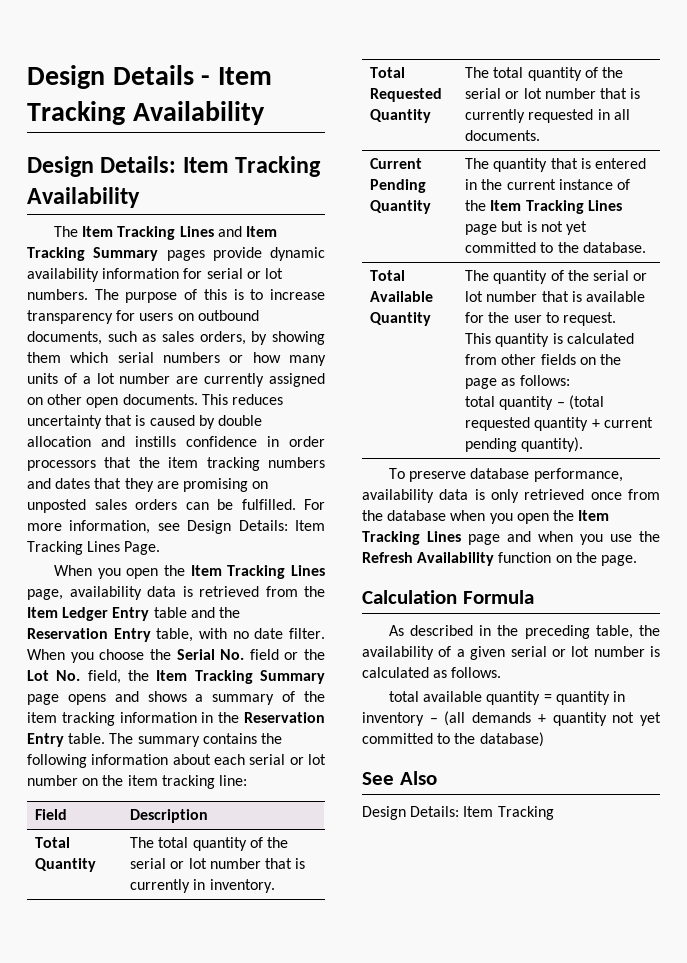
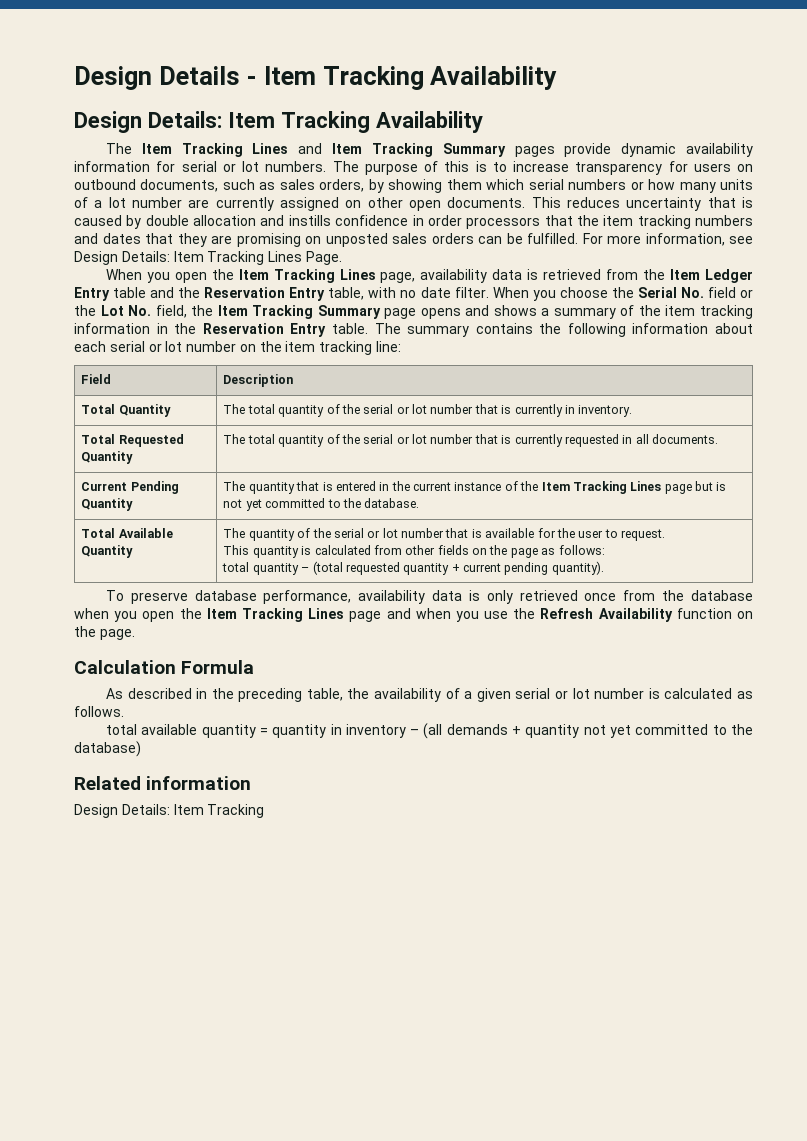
- See Also
+ Related information

